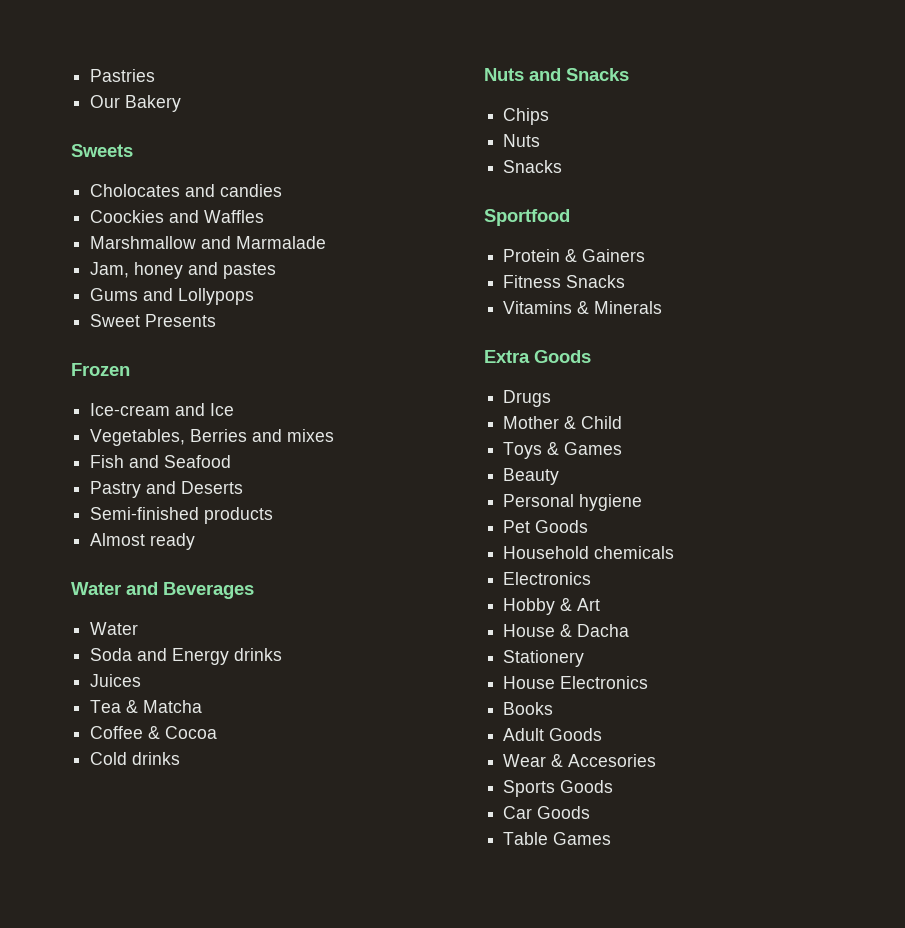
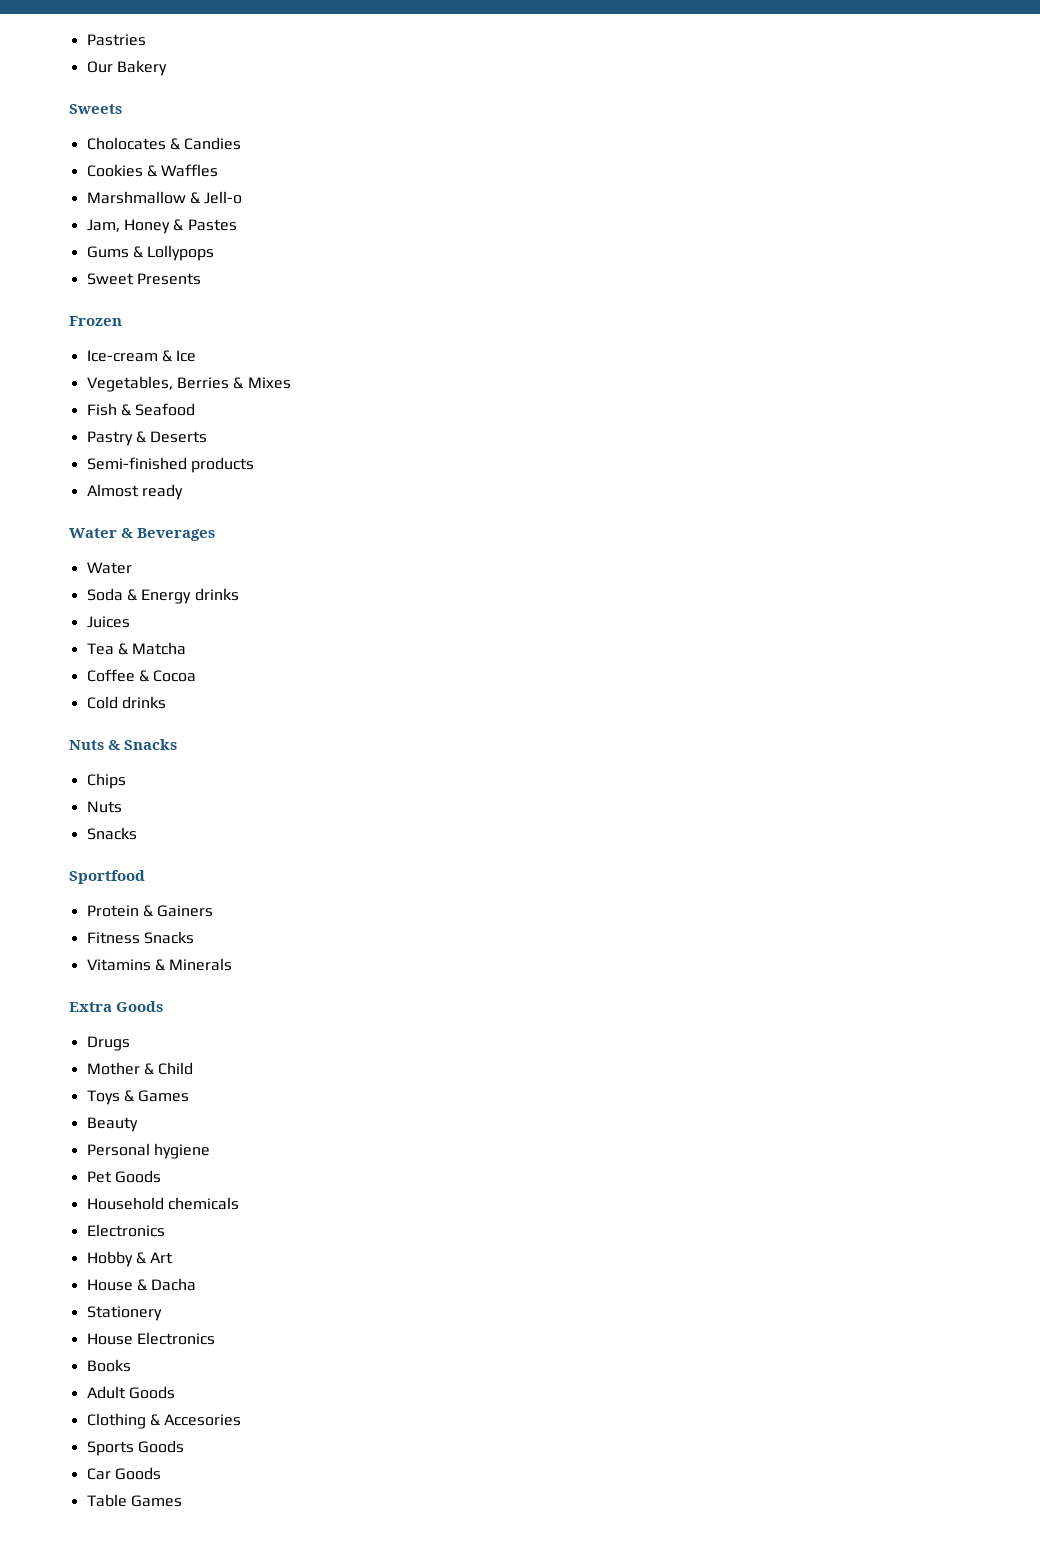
- Cholocates and candies
- Coockies and Waffles
+ Cholocates & Candies
+ Cookies & Waffles
- Marshmallow and Marmalade
+ Marshmallow & Jell-o
- Jam, honey and pastes
+ Jam, Honey & Pastes
- Gums and Lollypops
+ Gums & Lollypops
- Ice-cream and Ice
+ Ice-cream & Ice
- Vegetables, Berries and mixes
+ Vegetables, Berries & Mixes
- Fish and Seafood
+ Fish & Seafood
- Pastry and Deserts
+ Pastry & Deserts
- Water and Beverages
+ Water & Beverages
- Soda and Energy drinks
+ Soda & Energy drinks
- Nuts and Snacks
+ Nuts & Snacks
- Wear & Accesories
+ Сlothing & Accesories

